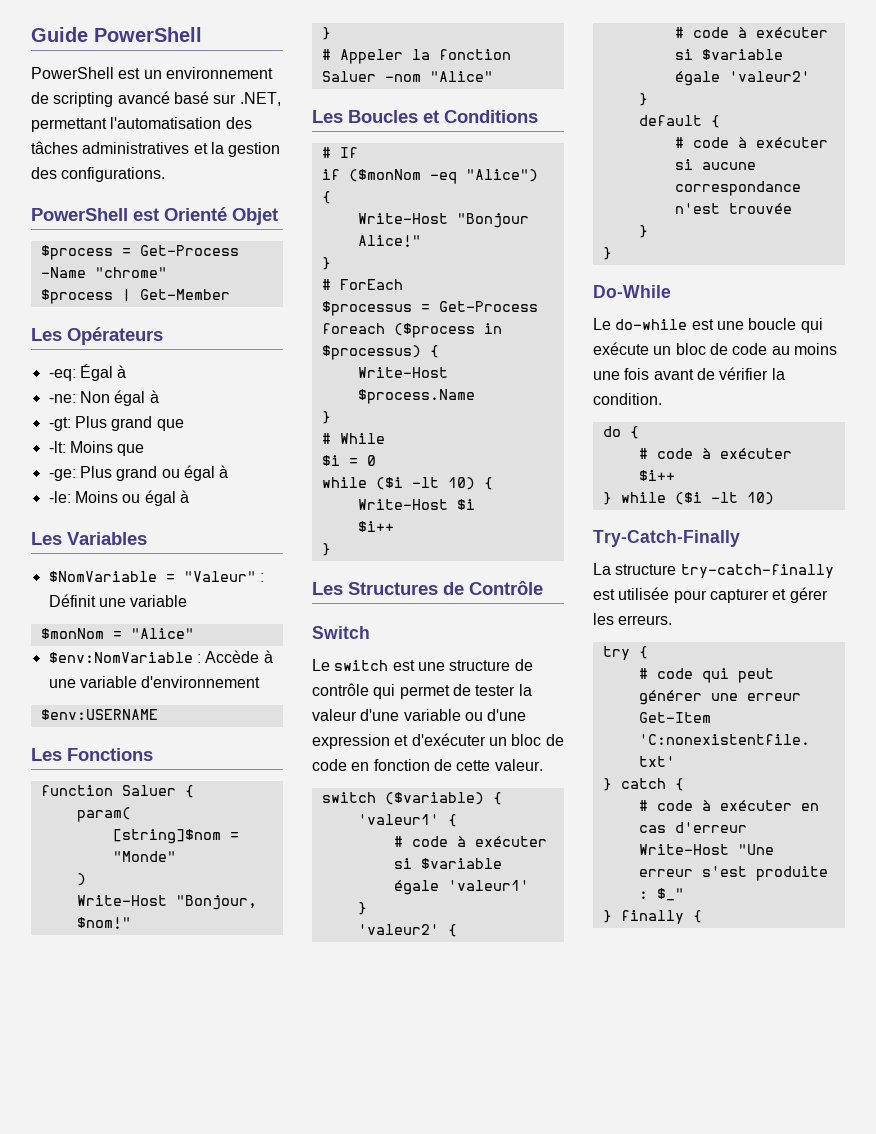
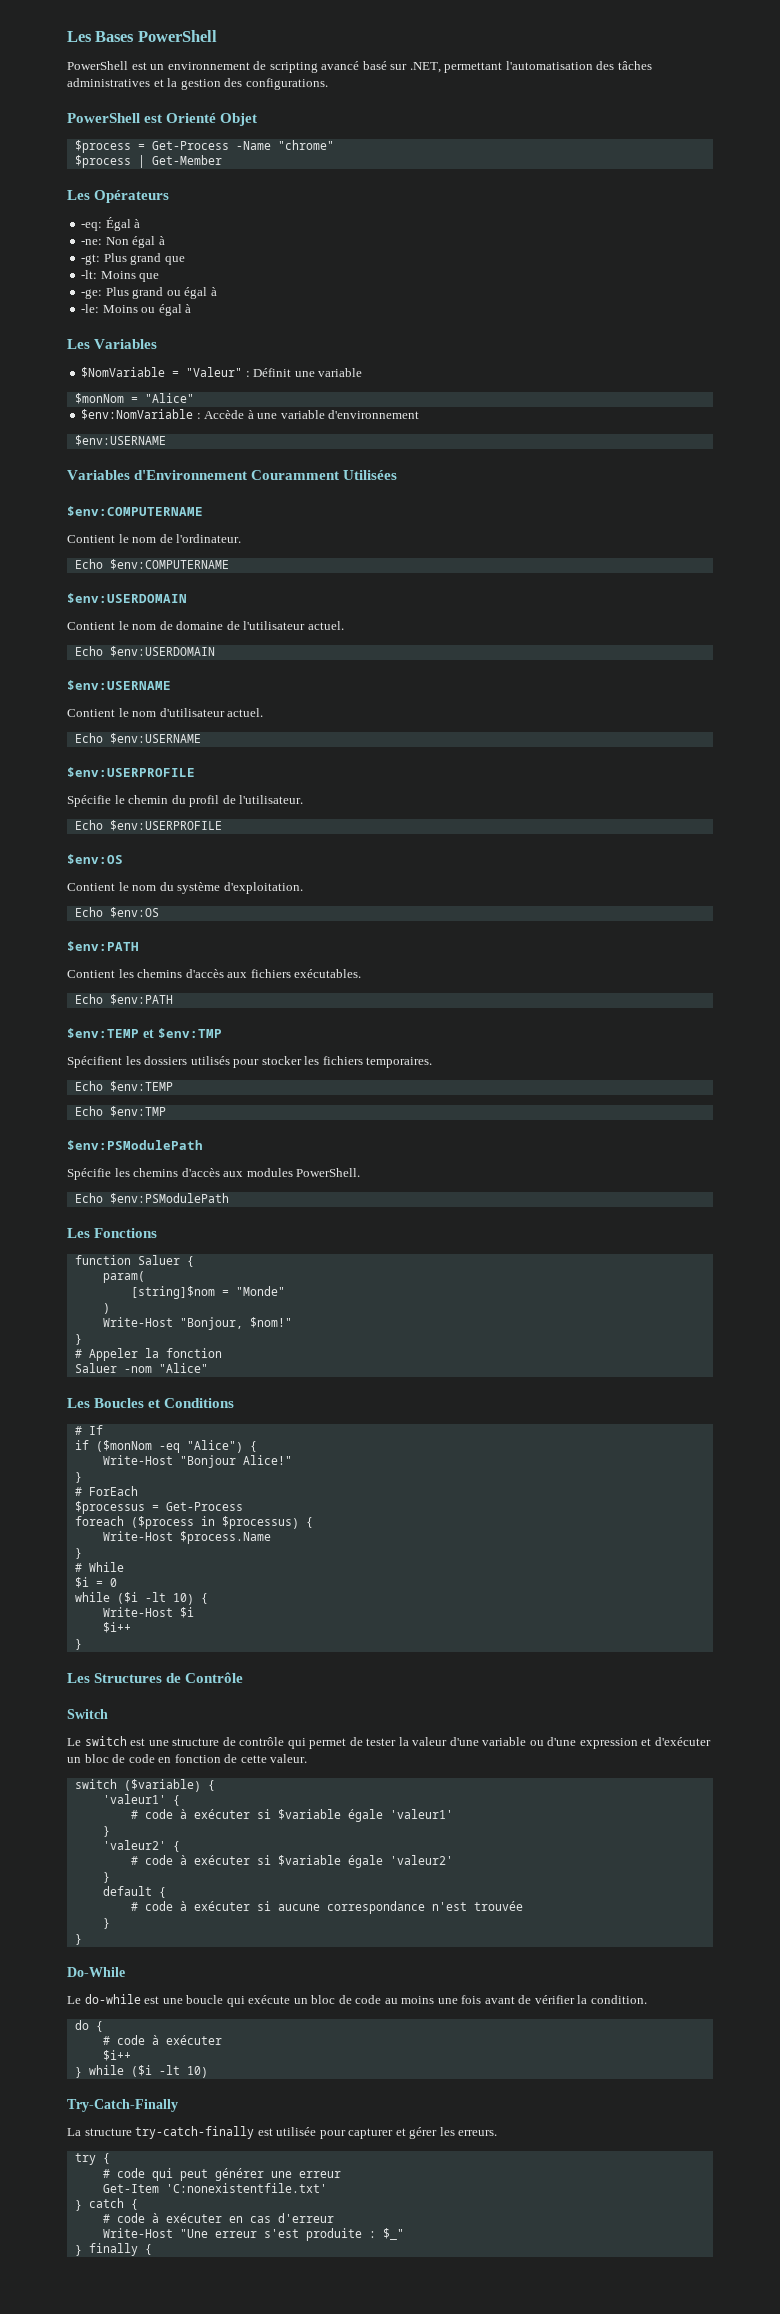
- Guide PowerShell
+ Les Bases PowerShell
+ Variables d'Environnement Couramment Utilisées
+ $env:COMPUTERNAME
+ Contient le nom de l'ordinateur.
+ Echo $env:COMPUTERNAME
+ $env:USERDOMAIN
+ Contient le nom de domaine de l'utilisateur actuel.
+ Echo $env:USERDOMAIN
+ $env:USERNAME
+ Contient le nom d'utilisateur actuel.
+ Echo $env:USERNAME
+ $env:USERPROFILE
+ Spécifie le chemin du profil de l'utilisateur.
+ Echo $env:USERPROFILE
+ $env:OS
+ Contient le nom du système d'exploitation.
+ Echo $env:OS
+ $env:PATH
+ Contient les chemins d'accès aux fichiers exécutables.
+ Echo $env:PATH
+ $env:TEMP et $env:TMP
+ Spécifient les dossiers utilisés pour stocker les fichiers temporaires.
+ Echo $env:TEMP
+ Echo $env:TMP
+ $env:PSModulePath
+ Spécifie les chemins d'accès aux modules PowerShell.
+ Echo $env:PSModulePath

